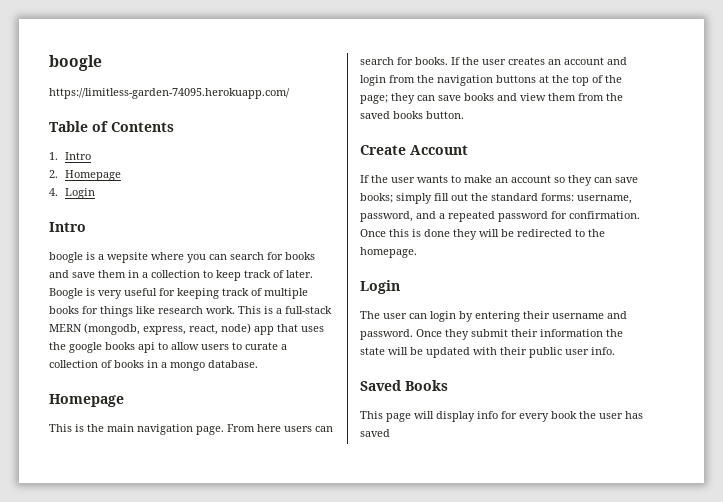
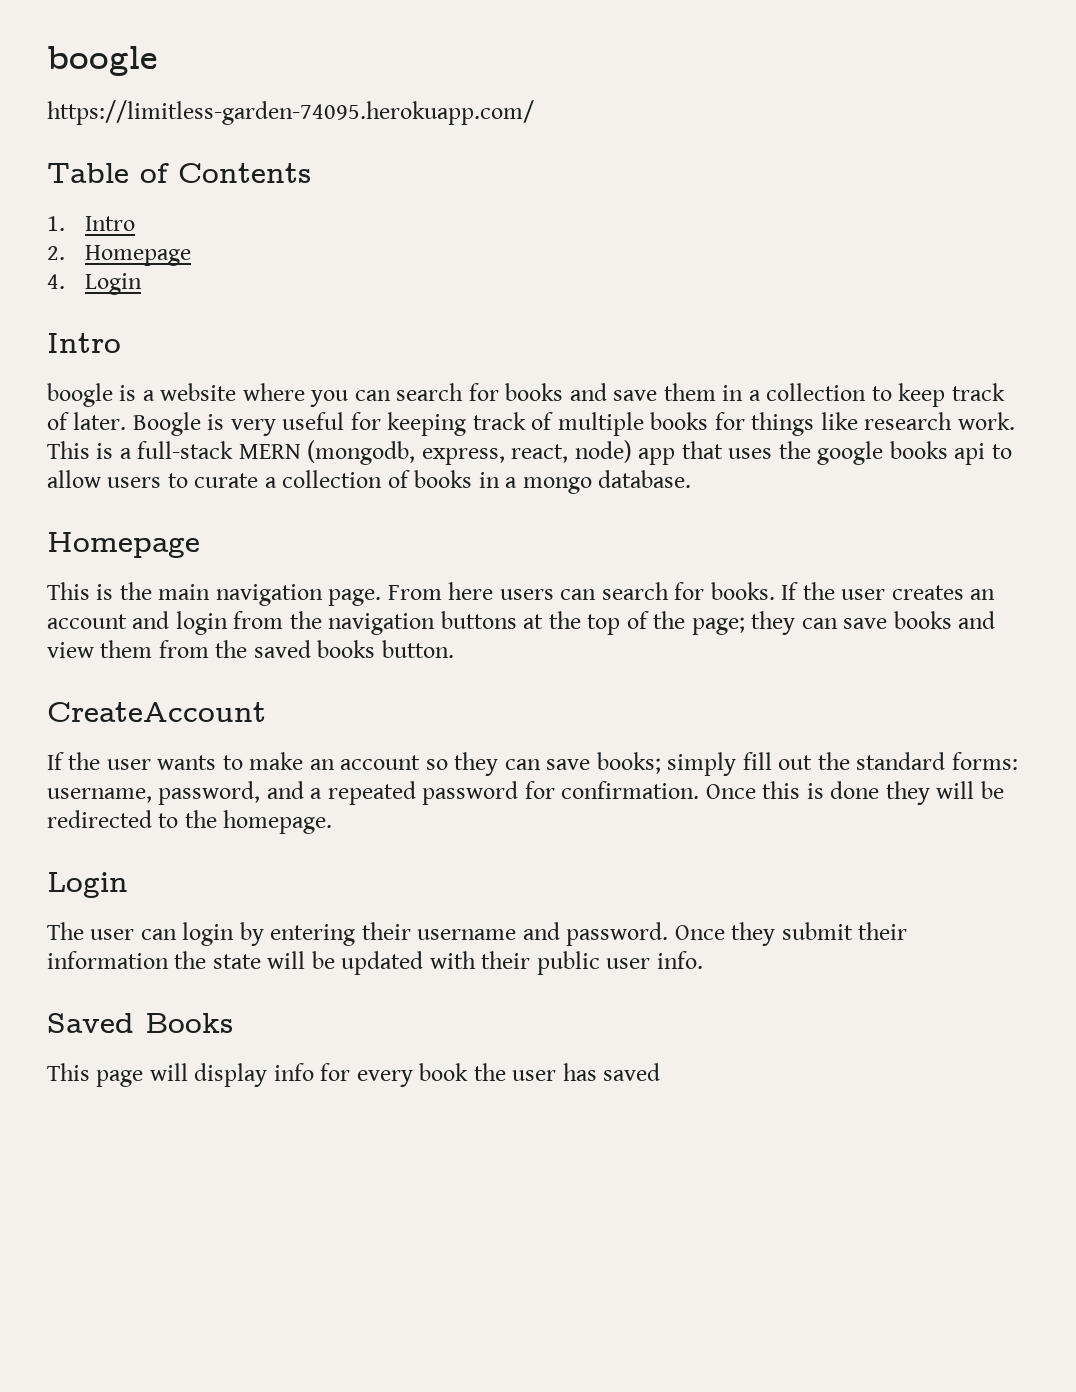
- boogle is a wepsite where you can search for books and save them in a collection to keep track of later.
+ boogle is a website where you can search for books and save them in a collection to keep track of later.
- Create Account
+ CreateAccount

